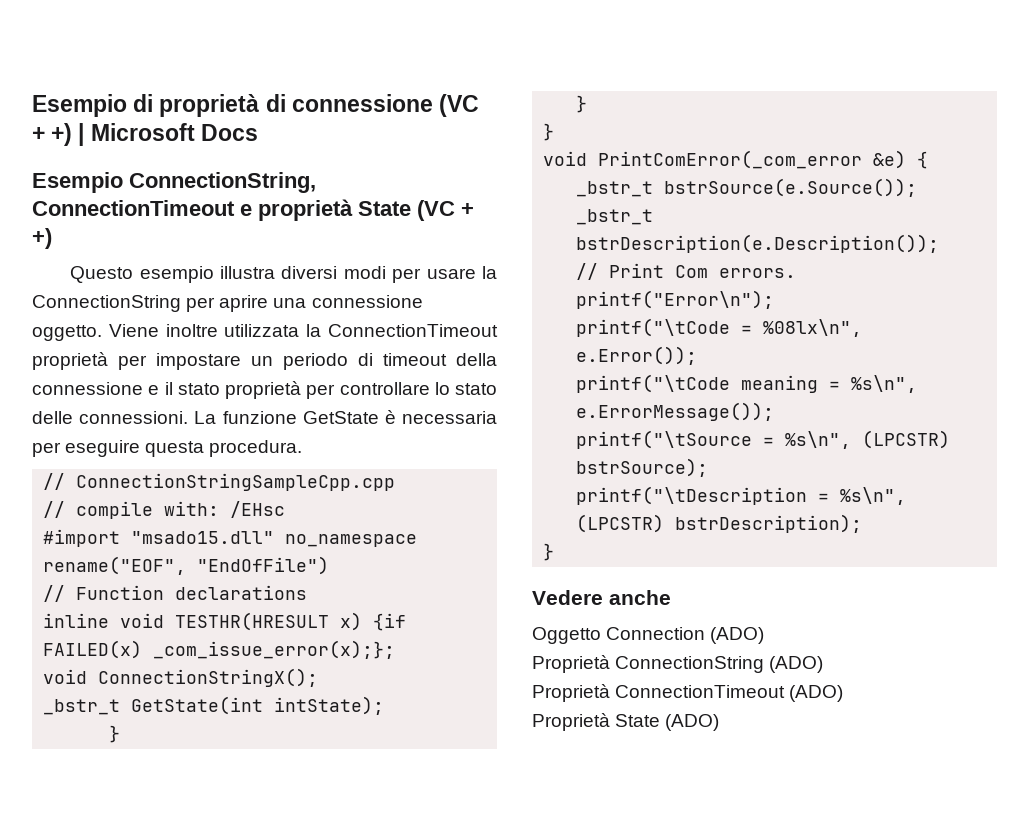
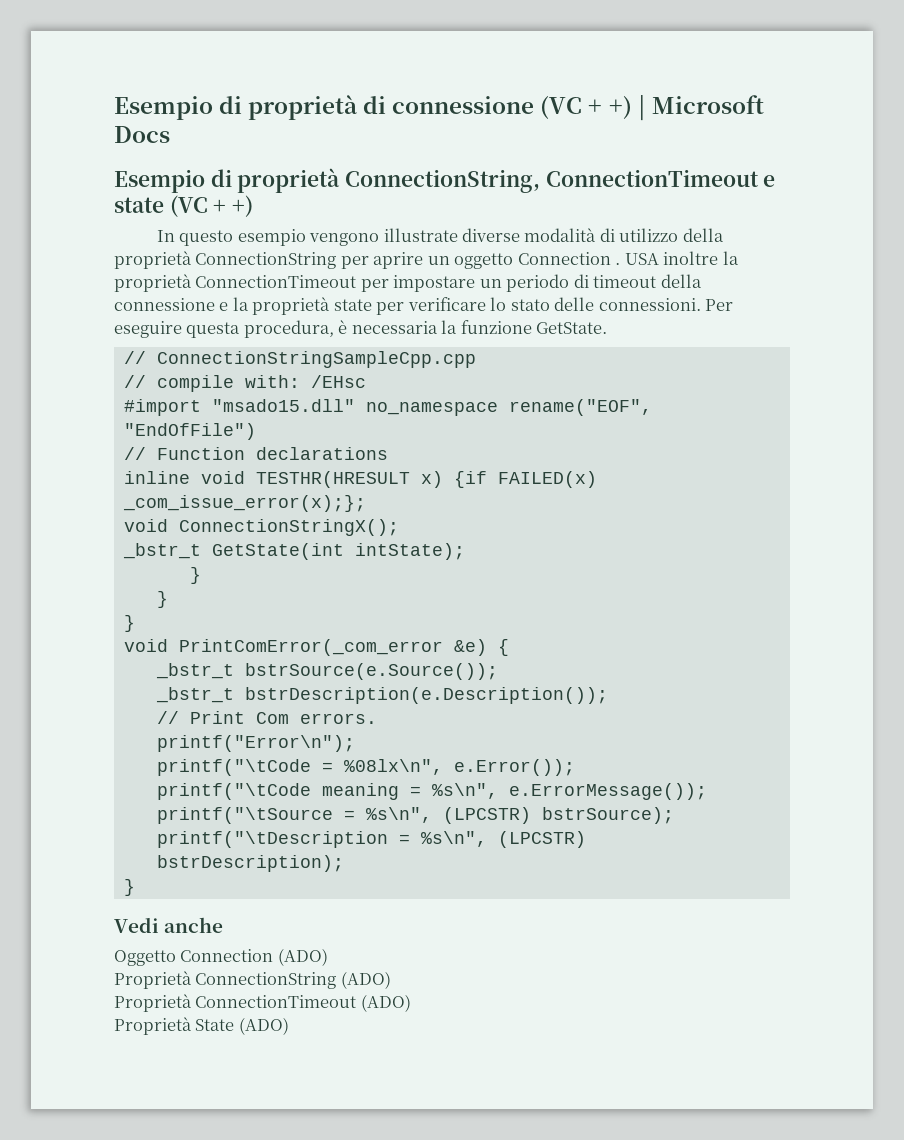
- Esempio ConnectionString, ConnectionTimeout e proprietà State (VC + +)
+ Esempio di proprietà ConnectionString, ConnectionTimeout e state (VC + +)
- Questo esempio illustra diversi modi per usare la ConnectionString per aprire una connessione oggetto. Viene inoltre utilizzata la ConnectionTimeout proprietà per impostare un periodo di timeout della connessione e il stato proprietà per controllare lo stato delle connessioni. La funzione GetState è necessaria per eseguire questa procedura.
+ In questo esempio vengono illustrate diverse modalità di utilizzo della proprietà ConnectionString per aprire un oggetto Connection . USA inoltre la proprietà ConnectionTimeout per impostare un periodo di timeout della connessione e la proprietà state per verificare lo stato delle connessioni. Per eseguire questa procedura, è necessaria la funzione GetState.
- Vedere anche
+ Vedi anche

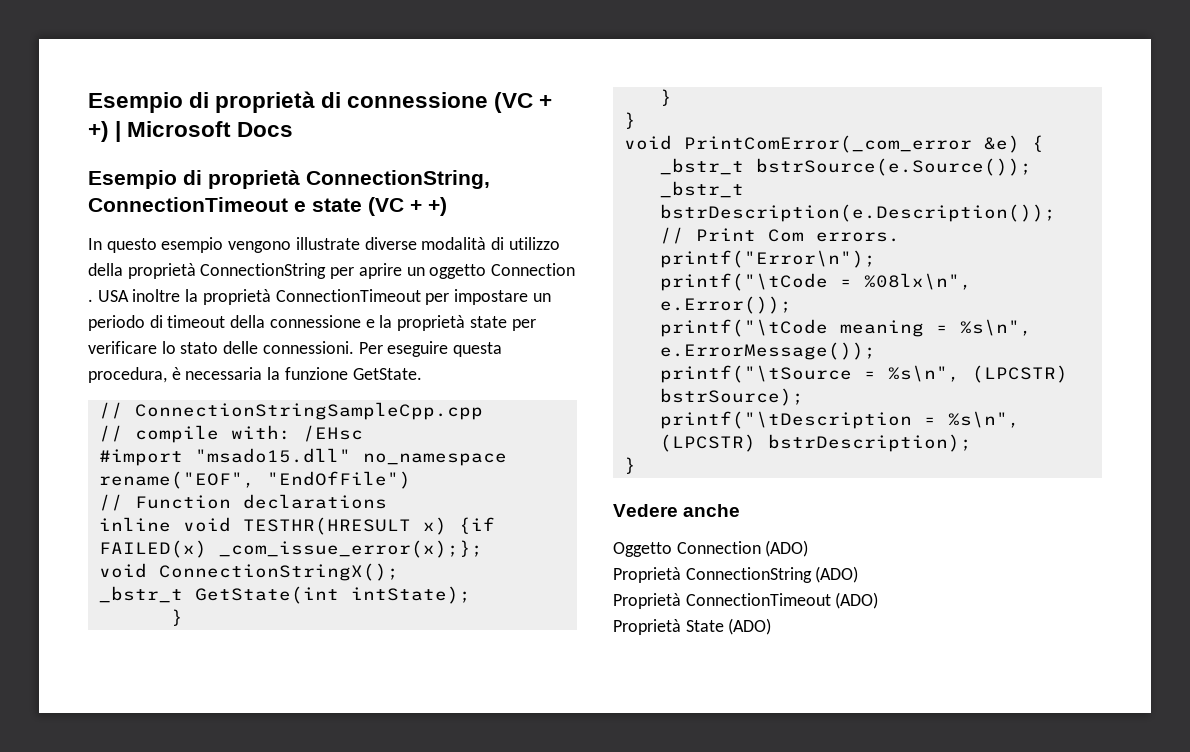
- Vedi anche
+ Vedere anche

